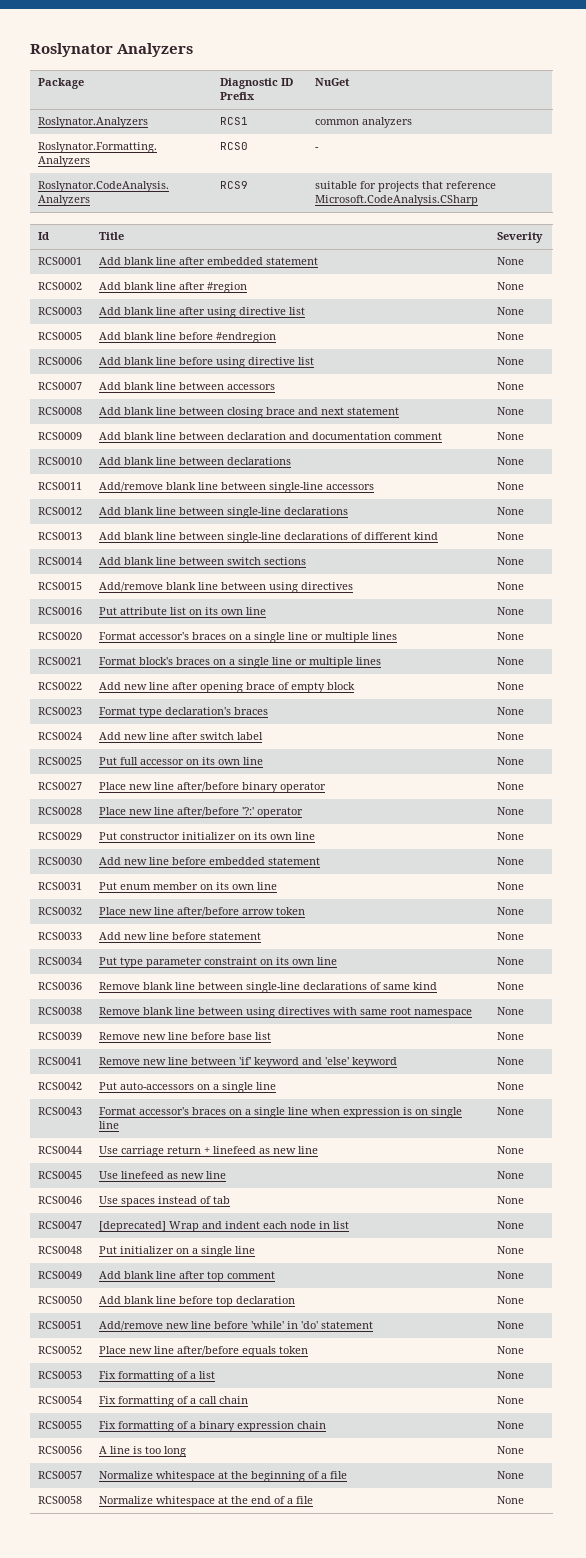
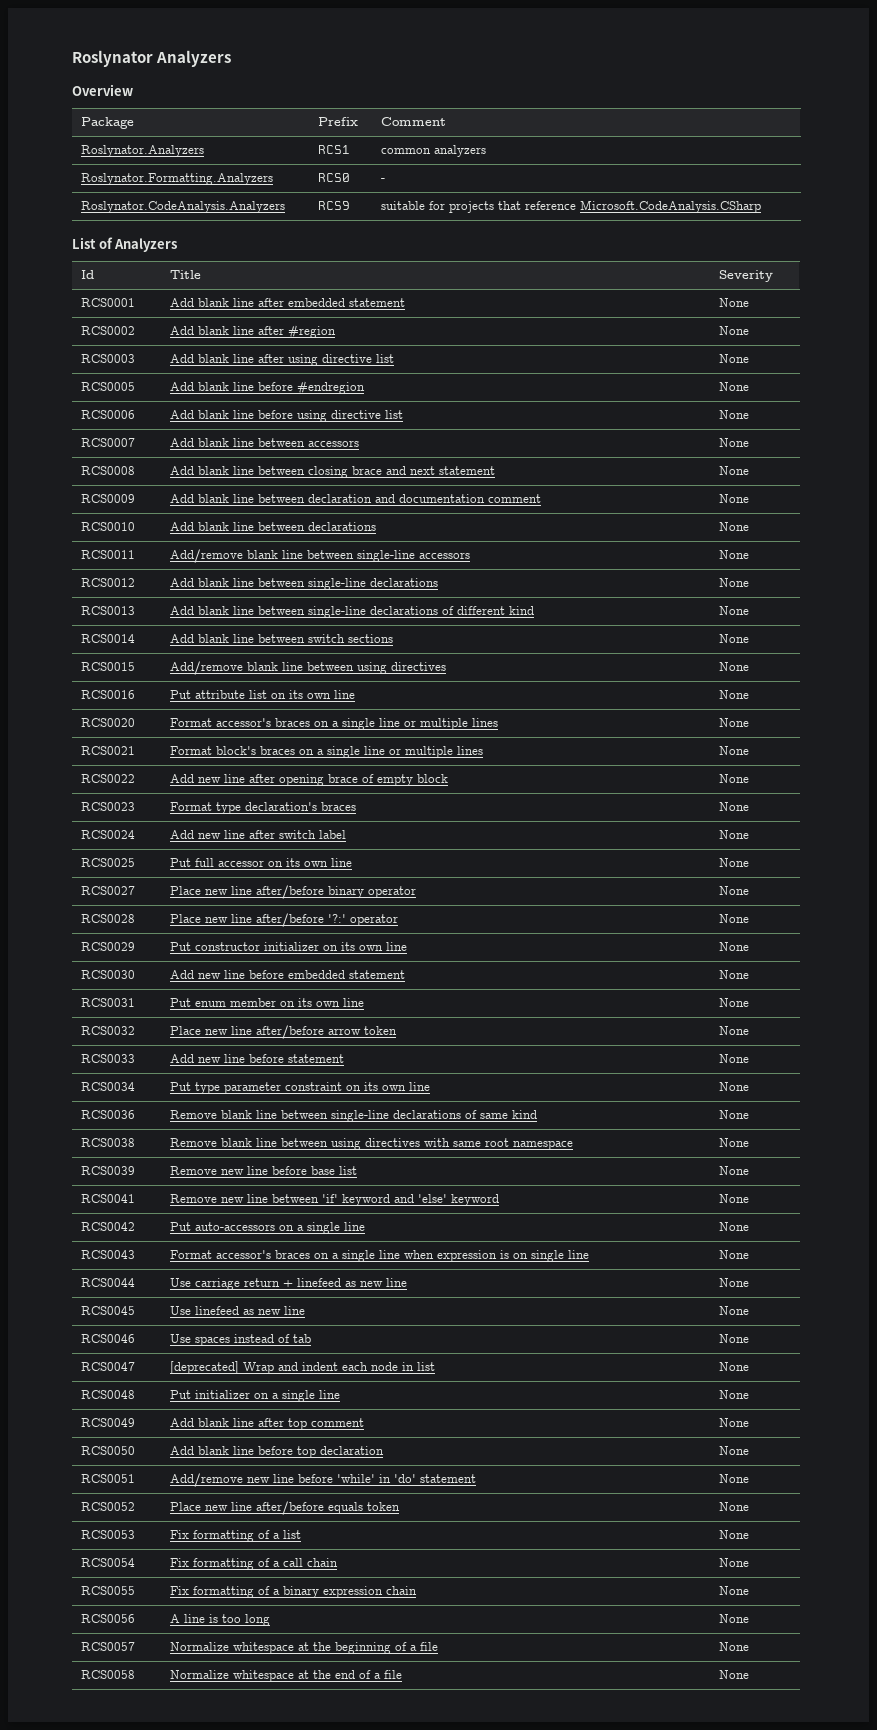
+ Overview
- Package | Diagnostic ID Prefix | NuGet
+ Package | Prefix | Comment
+ List of Analyzers

